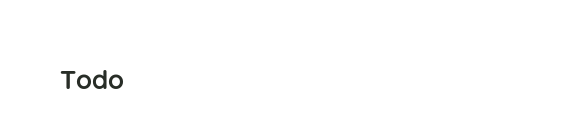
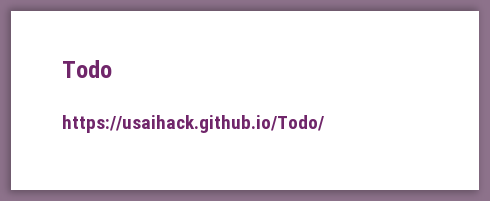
+ https://usaihack.github.io/Todo/

